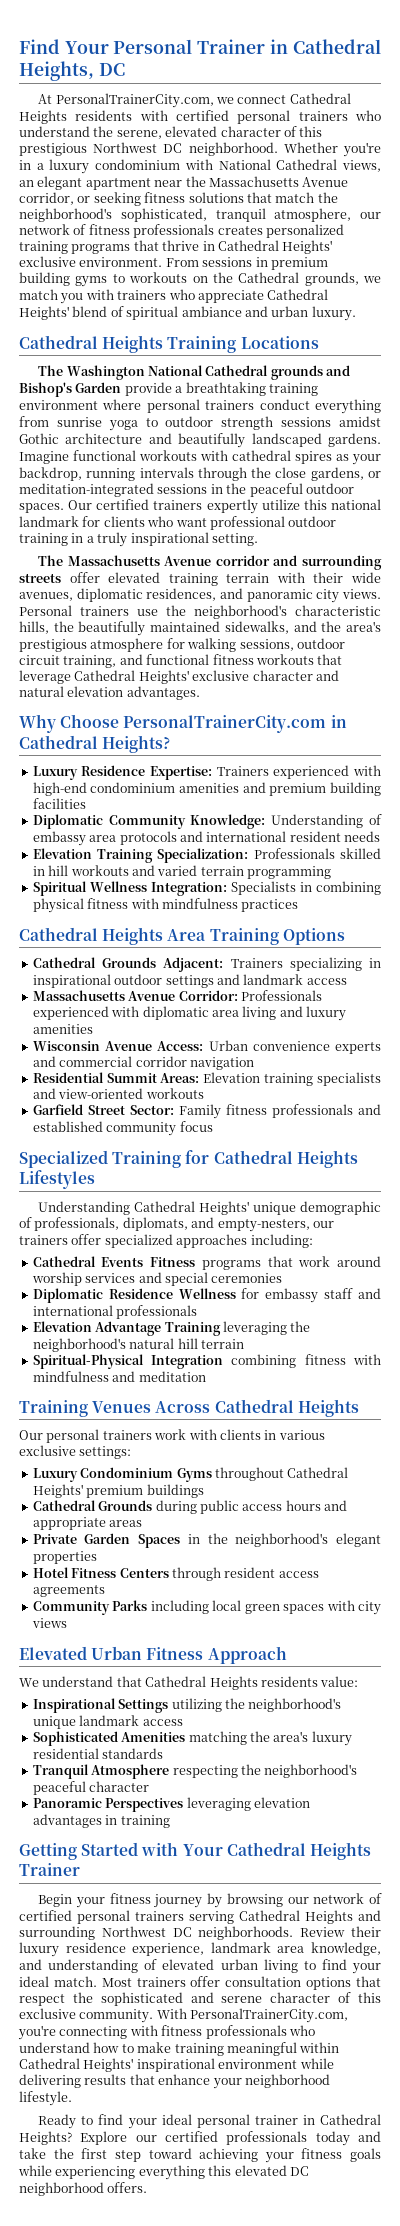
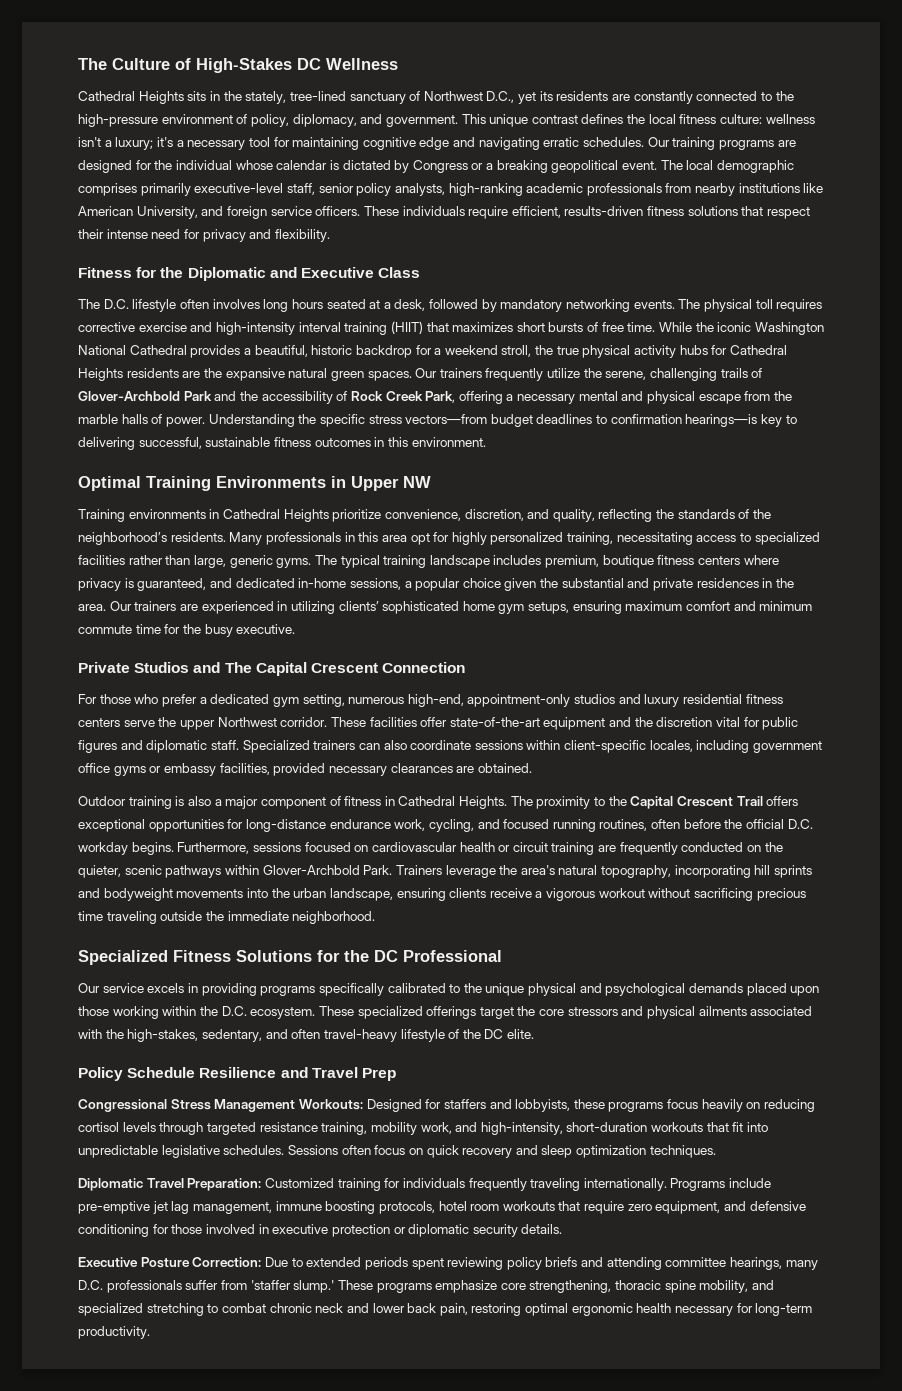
- Find Your Personal Trainer in Cathedral Heights, DC
- At PersonalTrainerCity.com, we connect Cathedral Heights residents with certified personal trainers who understand the serene, elevated character of this prestigious Northwest DC neighborhood. Whether you're in a luxury condominium with National Cathedral views, an elegant apartment near the Massachusetts Avenue corridor, or seeking fitness solutions that match the neighborhood's sophisticated, tranquil atmosphere, our network of fitness professionals creates personalized training programs that thrive in Cathedral Heights' exclusive environment. From sessions in premium building gyms to workouts on the Cathedral grounds, we match you with trainers who appreciate Cathedral Heights' blend of spiritual ambiance and urban luxury.
- Cathedral Heights Training Locations
- The Washington National Cathedral grounds and Bishop's Garden provide a breathtaking training environment where personal trainers conduct everything from sunrise yoga to outdoor strength sessions amidst Gothic architecture and beautifully landscaped gardens. Imagine functional workouts with cathedral spires as your backdrop, running intervals through the close gardens, or meditation-integrated sessions in the peaceful outdoor spaces. Our certified trainers expertly utilize this national landmark for clients who want professional outdoor training in a truly inspirational setting.
- The Massachusetts Avenue corridor and surrounding streets offer elevated training terrain with their wide avenues, diplomatic residences, and panoramic city views. Personal trainers use the neighborhood's characteristic hills, the beautifully maintained sidewalks, and the area's prestigious atmosphere for walking sessions, outdoor circuit training, and functional fitness workouts that leverage Cathedral Heights' exclusive character and natural elevation advantages.
- Why Choose PersonalTrainerCity.com in Cathedral Heights?
- Luxury Residence Expertise: Trainers experienced with high-end condominium amenities and premium building facilities
- Diplomatic Community Knowledge: Understanding of embassy area protocols and international resident needs
- Elevation Training Specialization: Professionals skilled in hill workouts and varied terrain programming
- Spiritual Wellness Integration: Specialists in combining physical fitness with mindfulness practices
- Cathedral Heights Area Training Options
- Cathedral Grounds Adjacent: Trainers specializing in inspirational outdoor settings and landmark access
- Massachusetts Avenue Corridor: Professionals experienced with diplomatic area living and luxury amenities
- Wisconsin Avenue Access: Urban convenience experts and commercial corridor navigation
- Residential Summit Areas: Elevation training specialists and view-oriented workouts
- Garfield Street Sector: Family fitness professionals and established community focus
- Specialized Training for Cathedral Heights Lifestyles
- Understanding Cathedral Heights' unique demographic of professionals, diplomats, and empty-nesters, our trainers offer specialized approaches including:
- Cathedral Events Fitness programs that work around worship services and special ceremonies
- Diplomatic Residence Wellness for embassy staff and international professionals
- Elevation Advantage Training leveraging the neighborhood's natural hill terrain
- Spiritual-Physical Integration combining fitness with mindfulness and meditation
- Training Venues Across Cathedral Heights
- Our personal trainers work with clients in various exclusive settings:
- Luxury Condominium Gyms throughout Cathedral Heights' premium buildings
- Cathedral Grounds during public access hours and appropriate areas
- Private Garden Spaces in the neighborhood's elegant properties
- Hotel Fitness Centers through resident access agreements
- Community Parks including local green spaces with city views
- Elevated Urban Fitness Approach
- We understand that Cathedral Heights residents value:
- Inspirational Settings utilizing the neighborhood's unique landmark access
- Sophisticated Amenities matching the area's luxury residential standards
- Tranquil Atmosphere respecting the neighborhood's peaceful character
- Panoramic Perspectives leveraging elevation advantages in training
- Getting Started with Your Cathedral Heights Trainer
- Begin your fitness journey by browsing our network of certified personal trainers serving Cathedral Heights and surrounding Northwest DC neighborhoods. Review their luxury residence experience, landmark area knowledge, and understanding of elevated urban living to find your ideal match. Most trainers offer consultation options that respect the sophisticated and serene character of this exclusive community. With PersonalTrainerCity.com, you're connecting with fitness professionals who understand how to make training meaningful within Cathedral Heights' inspirational environment while delivering results that enhance your neighborhood lifestyle.
- Ready to find your ideal personal trainer in Cathedral Heights? Explore our certified professionals today and take the first step toward achieving your fitness goals while experiencing everything this elevated DC neighborhood offers.
+ The Culture of High-Stakes DC Wellness
+ Cathedral Heights sits in the stately, tree-lined sanctuary of Northwest D.C., yet its residents are constantly connected to the high-pressure environment of policy, diplomacy, and government. This unique contrast defines the local fitness culture: wellness isn't a luxury; it's a necessary tool for maintaining cognitive edge and navigating erratic schedules. Our training programs are designed for the individual whose calendar is dictated by Congress or a breaking geopolitical event. The local demographic comprises primarily executive-level staff, senior policy analysts, high-ranking academic professionals from nearby institutions like American University, and foreign service officers. These individuals require efficient, results-driven fitness solutions that respect their intense need for privacy and flexibility.
+ Fitness for the Diplomatic and Executive Class
+ The D.C. lifestyle often involves long hours seated at a desk, followed by mandatory networking events. The physical toll requires corrective exercise and high-intensity interval training (HIIT) that maximizes short bursts of free time. While the iconic Washington National Cathedral provides a beautiful, historic backdrop for a weekend stroll, the true physical activity hubs for Cathedral Heights residents are the expansive natural green spaces. Our trainers frequently utilize the serene, challenging trails of Glover-Archbold Park and the accessibility of Rock Creek Park, offering a necessary mental and physical escape from the marble halls of power. Understanding the specific stress vectors—from budget deadlines to confirmation hearings—is key to delivering successful, sustainable fitness outcomes in this environment.
+ Optimal Training Environments in Upper NW
+ Training environments in Cathedral Heights prioritize convenience, discretion, and quality, reflecting the standards of the neighborhood’s residents. Many professionals in this area opt for highly personalized training, necessitating access to specialized facilities rather than large, generic gyms. The typical training landscape includes premium, boutique fitness centers where privacy is guaranteed, and dedicated in-home sessions, a popular choice given the substantial and private residences in the area. Our trainers are experienced in utilizing clients’ sophisticated home gym setups, ensuring maximum comfort and minimum commute time for the busy executive.
+ Private Studios and The Capital Crescent Connection
+ For those who prefer a dedicated gym setting, numerous high-end, appointment-only studios and luxury residential fitness centers serve the upper Northwest corridor. These facilities offer state-of-the-art equipment and the discretion vital for public figures and diplomatic staff. Specialized trainers can also coordinate sessions within client-specific locales, including government office gyms or embassy facilities, provided necessary clearances are obtained.
+ Outdoor training is also a major component of fitness in Cathedral Heights. The proximity to the Capital Crescent Trail offers exceptional opportunities for long-distance endurance work, cycling, and focused running routines, often before the official D.C. workday begins. Furthermore, sessions focused on cardiovascular health or circuit training are frequently conducted on the quieter, scenic pathways within Glover-Archbold Park. Trainers leverage the area's natural topography, incorporating hill sprints and bodyweight movements into the urban landscape, ensuring clients receive a vigorous workout without sacrificing precious time traveling outside the immediate neighborhood.
+ Specialized Fitness Solutions for the DC Professional
+ Our service excels in providing programs specifically calibrated to the unique physical and psychological demands placed upon those working within the D.C. ecosystem. These specialized offerings target the core stressors and physical ailments associated with the high-stakes, sedentary, and often travel-heavy lifestyle of the DC elite.
+ Policy Schedule Resilience and Travel Prep
+ Congressional Stress Management Workouts: Designed for staffers and lobbyists, these programs focus heavily on reducing cortisol levels through targeted resistance training, mobility work, and high-intensity, short-duration workouts that fit into unpredictable legislative schedules. Sessions often focus on quick recovery and sleep optimization techniques.
+ Diplomatic Travel Preparation: Customized training for individuals frequently traveling internationally. Programs include pre-emptive jet lag management, immune boosting protocols, hotel room workouts that require zero equipment, and defensive conditioning for those involved in executive protection or diplomatic security details.
+ Executive Posture Correction: Due to extended periods spent reviewing policy briefs and attending committee hearings, many D.C. professionals suffer from 'staffer slump.' These programs emphasize core strengthening, thoracic spine mobility, and specialized stretching to combat chronic neck and lower back pain, restoring optimal ergonomic health necessary for long-term productivity.

